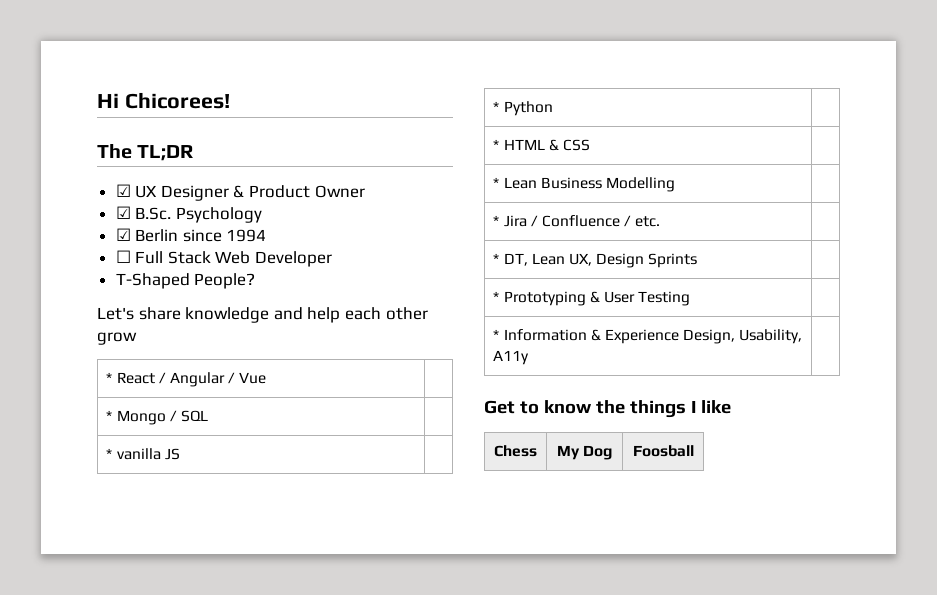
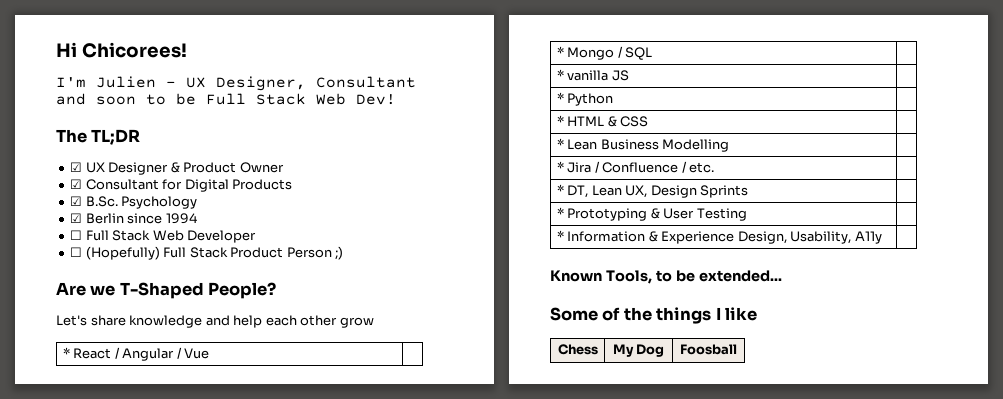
+ I'm Julien - UX Designer, Consultant and soon to be Full Stack Web Dev!
+ ☑ Consultant for Digital Products
- T-Shaped People?
+ ☐ (Hopefully) Full Stack Product Person ;)
+ Are we T-Shaped People?
- Get to know the things I like
+ Known Tools, to be extended...
+ Some of the things I like

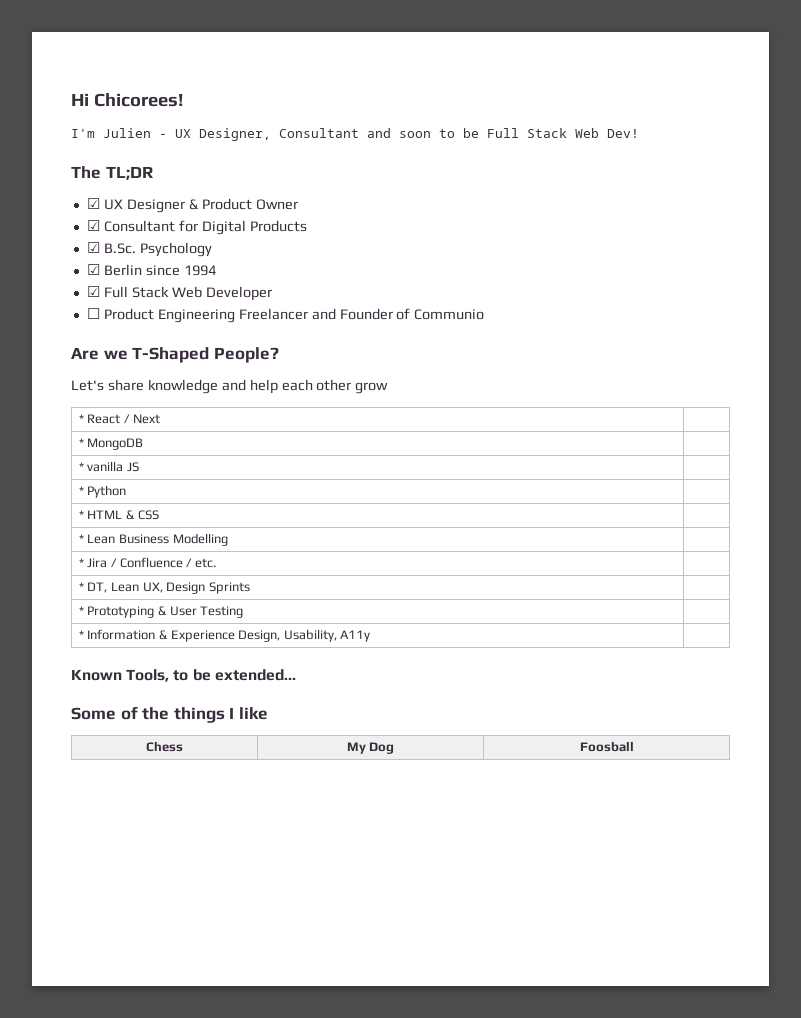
- ☐ Full Stack Web Developer
+ ☑ Full Stack Web Developer
- ☐ (Hopefully) Full Stack Product Person ;)
+ ☐ Product Engineering Freelancer and Founder of Communio
- * React / Angular / Vue |
- * Mongo / SQL |
+ * React / Next |
+ * MongoDB |

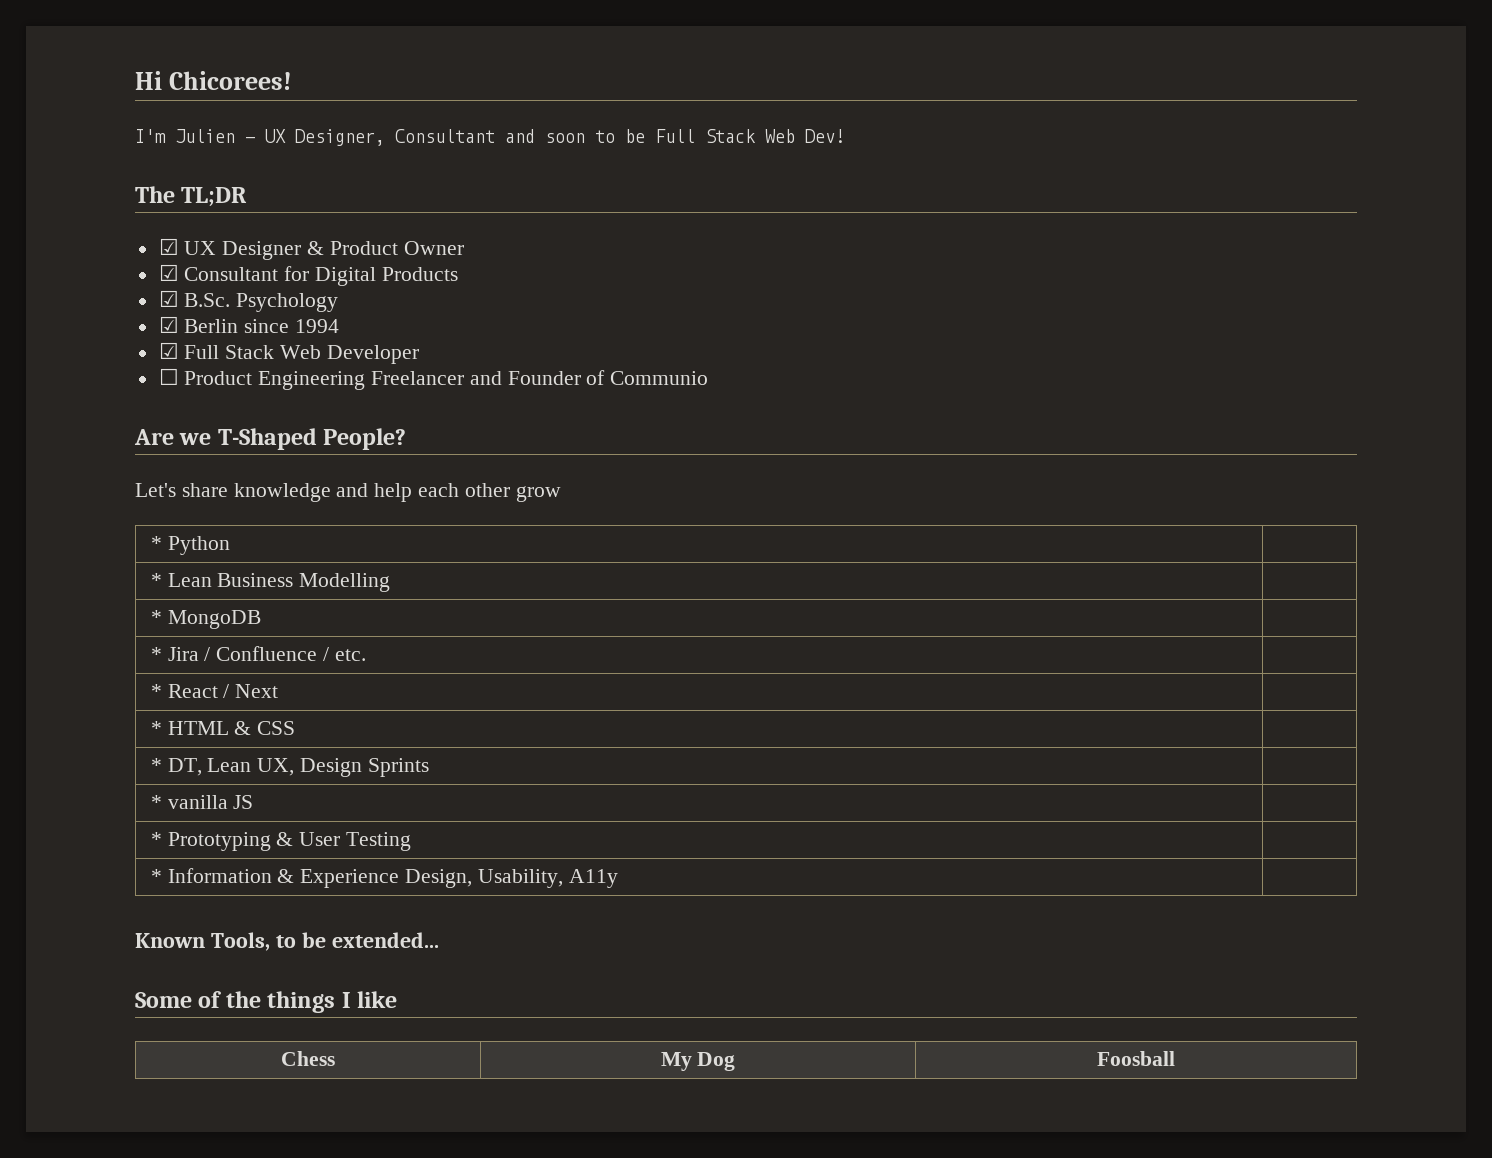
- * React / Next |
- * MongoDB |
- * vanilla JS |
  * Python |
- * HTML & CSS |
+ * MongoDB |
+ * React / Next |
+ * HTML & CSS |
+ * vanilla JS |

